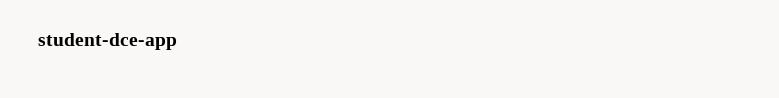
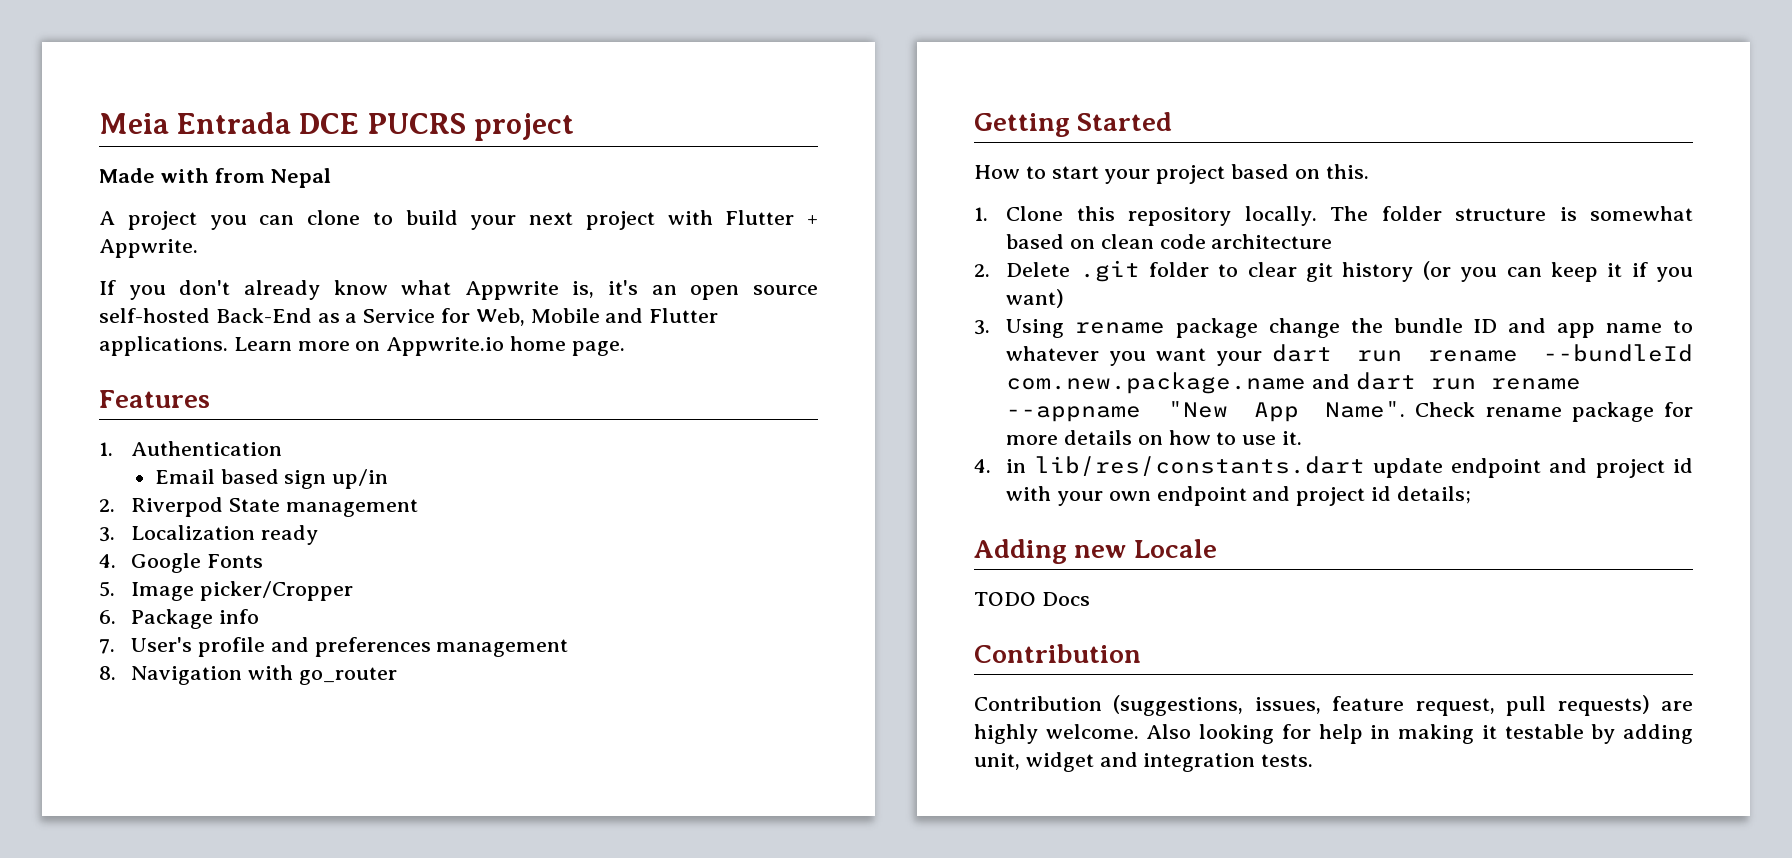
- student-dce-app
+ Meia Entrada DCE PUCRS project
+ Made with from Nepal
+ A project you can clone to build your next project with Flutter + Appwrite.
+ If you don't already know what Appwrite is, it's an open source self-hosted Back-End as a Service for Web, Mobile and Flutter applications. Learn more on Appwrite.io home page.
+ Features
+ 1. Authentication
+ Email based sign up/in
+ 2. Riverpod State management
+ 3. Localization ready
+ 4. Google Fonts
+ 5. Image picker/Cropper
+ 6. Package info
+ 7. User's profile and preferences management
+ 8. Navigation with go_router
+ Getting Started
+ How to start your project based on this.
+ 1. Clone this repository locally. The folder structure is somewhat based on clean code architecture
+ 2. Delete .git folder to clear git history (or you can keep it if you want)
+ 3. Using rename package change the bundle ID and app name to whatever you want your dart run rename --bundleId com.new.package.name and dart run rename --appname "New App Name". Check rename package for more details on how to use it.
+ 4. in lib/res/constants.dart update endpoint and project id with your own endpoint and project id details;
+ Adding new Locale
+ TODO Docs
+ Contribution
+ Contribution (suggestions, issues, feature request, pull requests) are highly welcome. Also looking for help in making it testable by adding unit, widget and integration tests.

